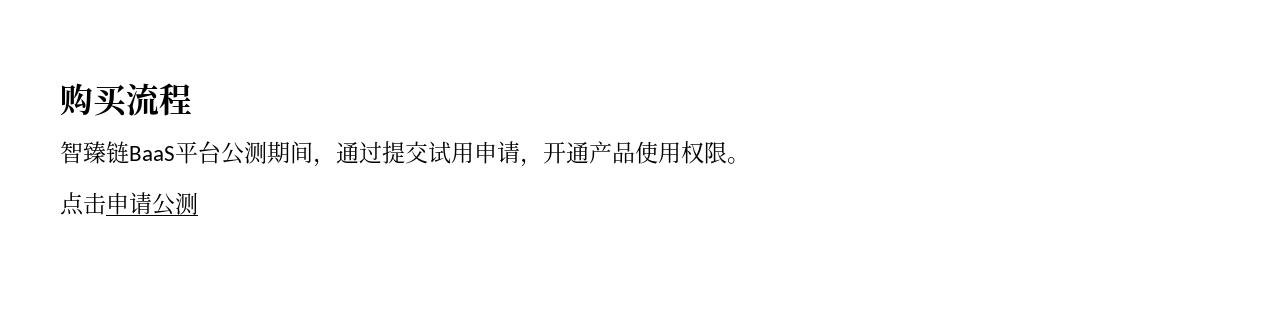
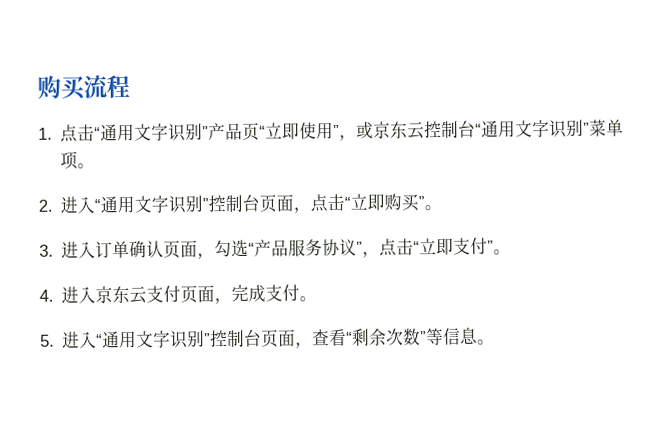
- 智臻链BaaS平台公测期间，通过提交试用申请，开通产品使用权限。
- 点击申请公测
+ 1.点击“通用文字识别”产品页“立即使用”，或京东云控制台“通用文字识别”菜单项。
+ 2.进入“通用文字识别”控制台页面，点击“立即购买”。
+ 3.进入订单确认页面，勾选“产品服务协议”，点击“立即支付”。
+ 4.进入京东云支付页面，完成支付。
+ 5.进入“通用文字识别”控制台页面，查看“剩余次数”等信息。

